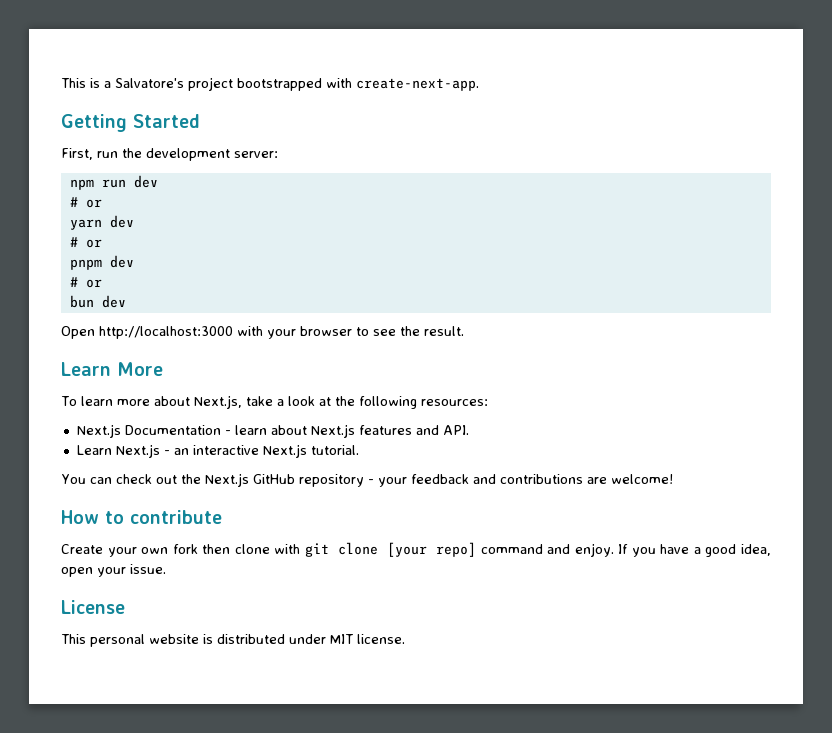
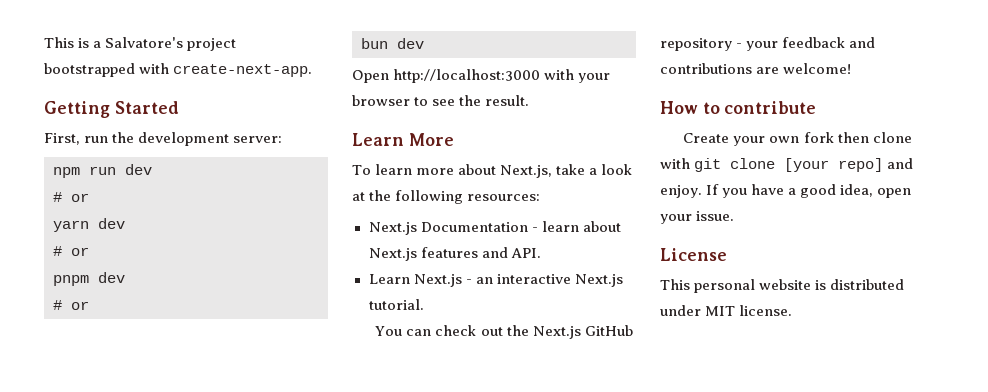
- Create your own fork then clone with git clone [your repo] command and enjoy.
+ Create your own fork then clone with git clone [your repo] and enjoy.

